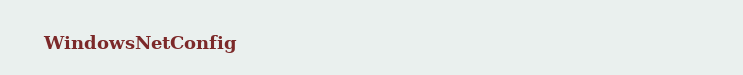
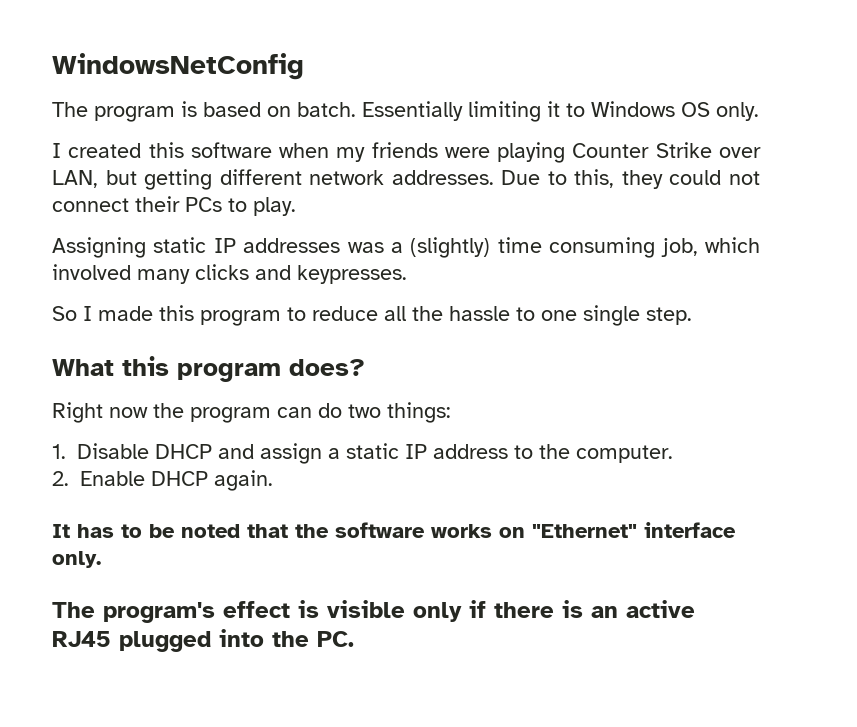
+ The program is based on batch. Essentially limiting it to Windows OS only.
+ I created this software when my friends were playing Counter Strike over LAN, but getting different network addresses. Due to this, they could not connect their PCs to play.
+ Assigning static IP addresses was a (slightly) time consuming job, which involved many clicks and keypresses.
+ So I made this program to reduce all the hassle to one single step.
+ What this program does?
+ Right now the program can do two things:
+ 1. Disable DHCP and assign a static IP address to the computer.
+ 2. Enable DHCP again.
+ It has to be noted that the software works on "Ethernet" interface only.
+ The program's effect is visible only if there is an active RJ45 plugged into the PC.

